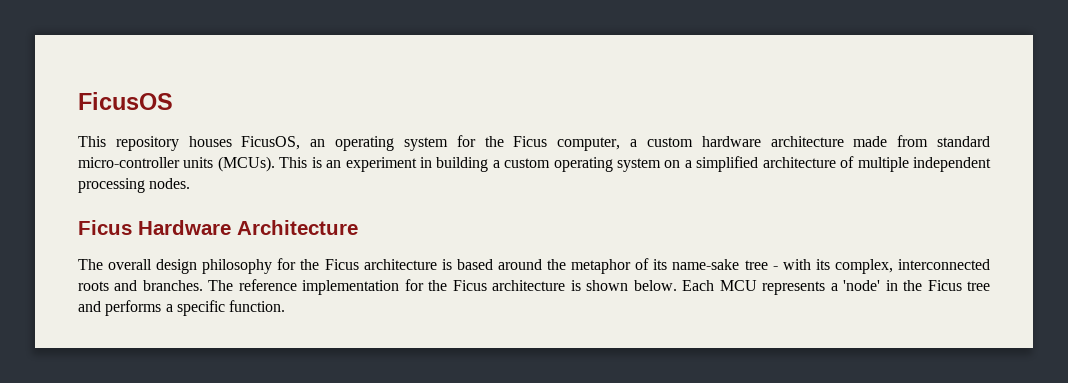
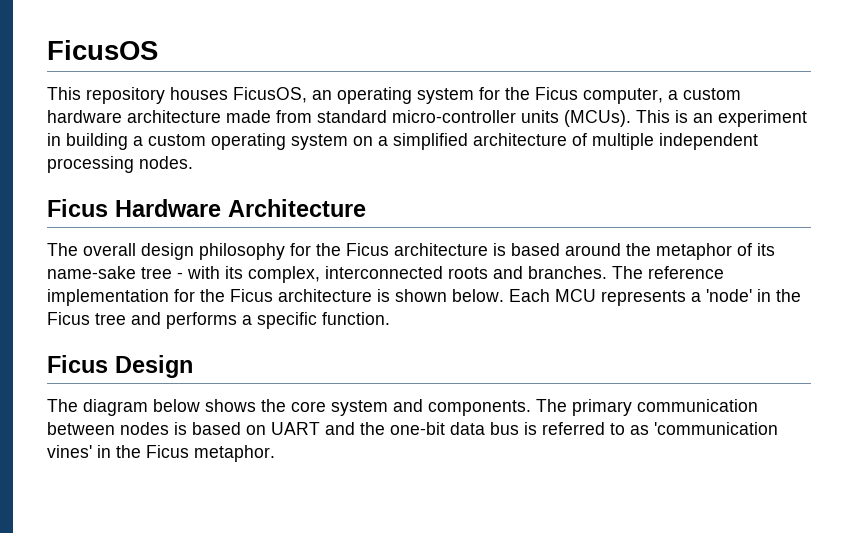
+ Ficus Design
+ The diagram below shows the core system and components. The primary communication between nodes is based on UART and the one-bit data bus is referred to as 'communication vines' in the Ficus metaphor.

